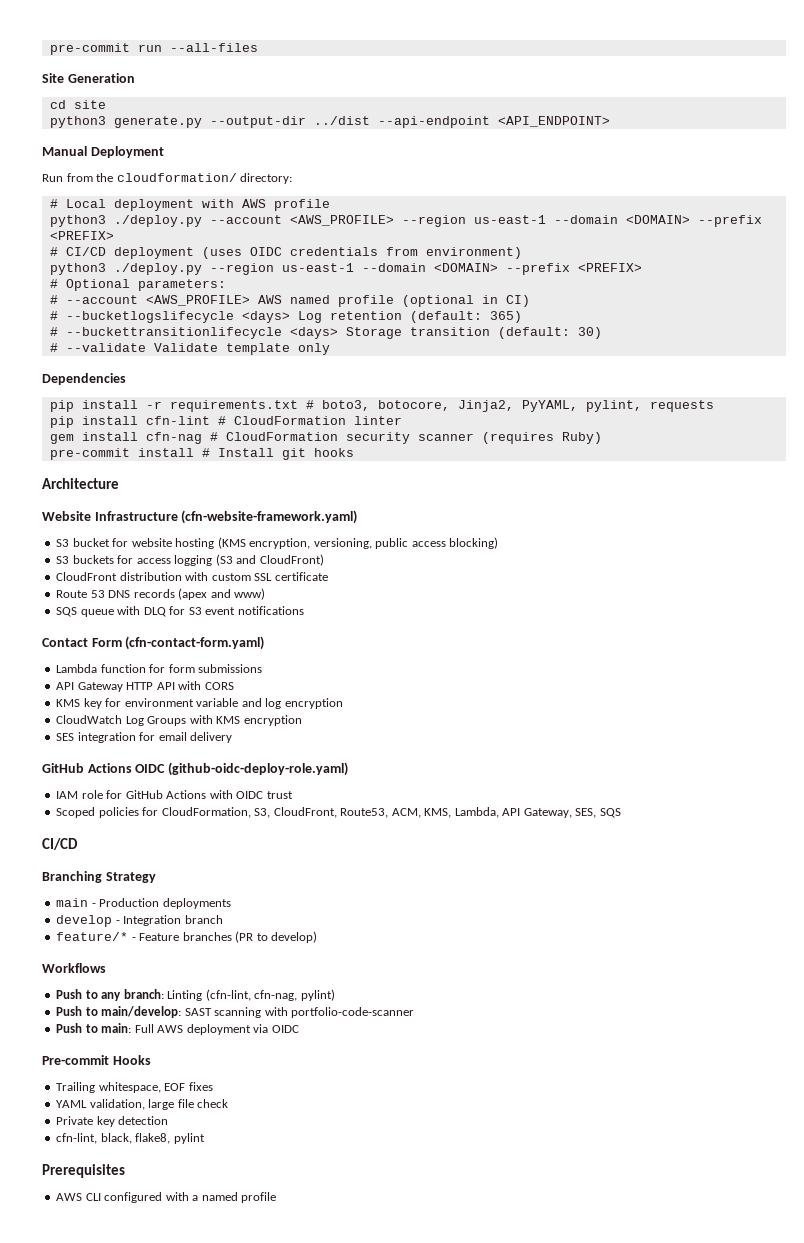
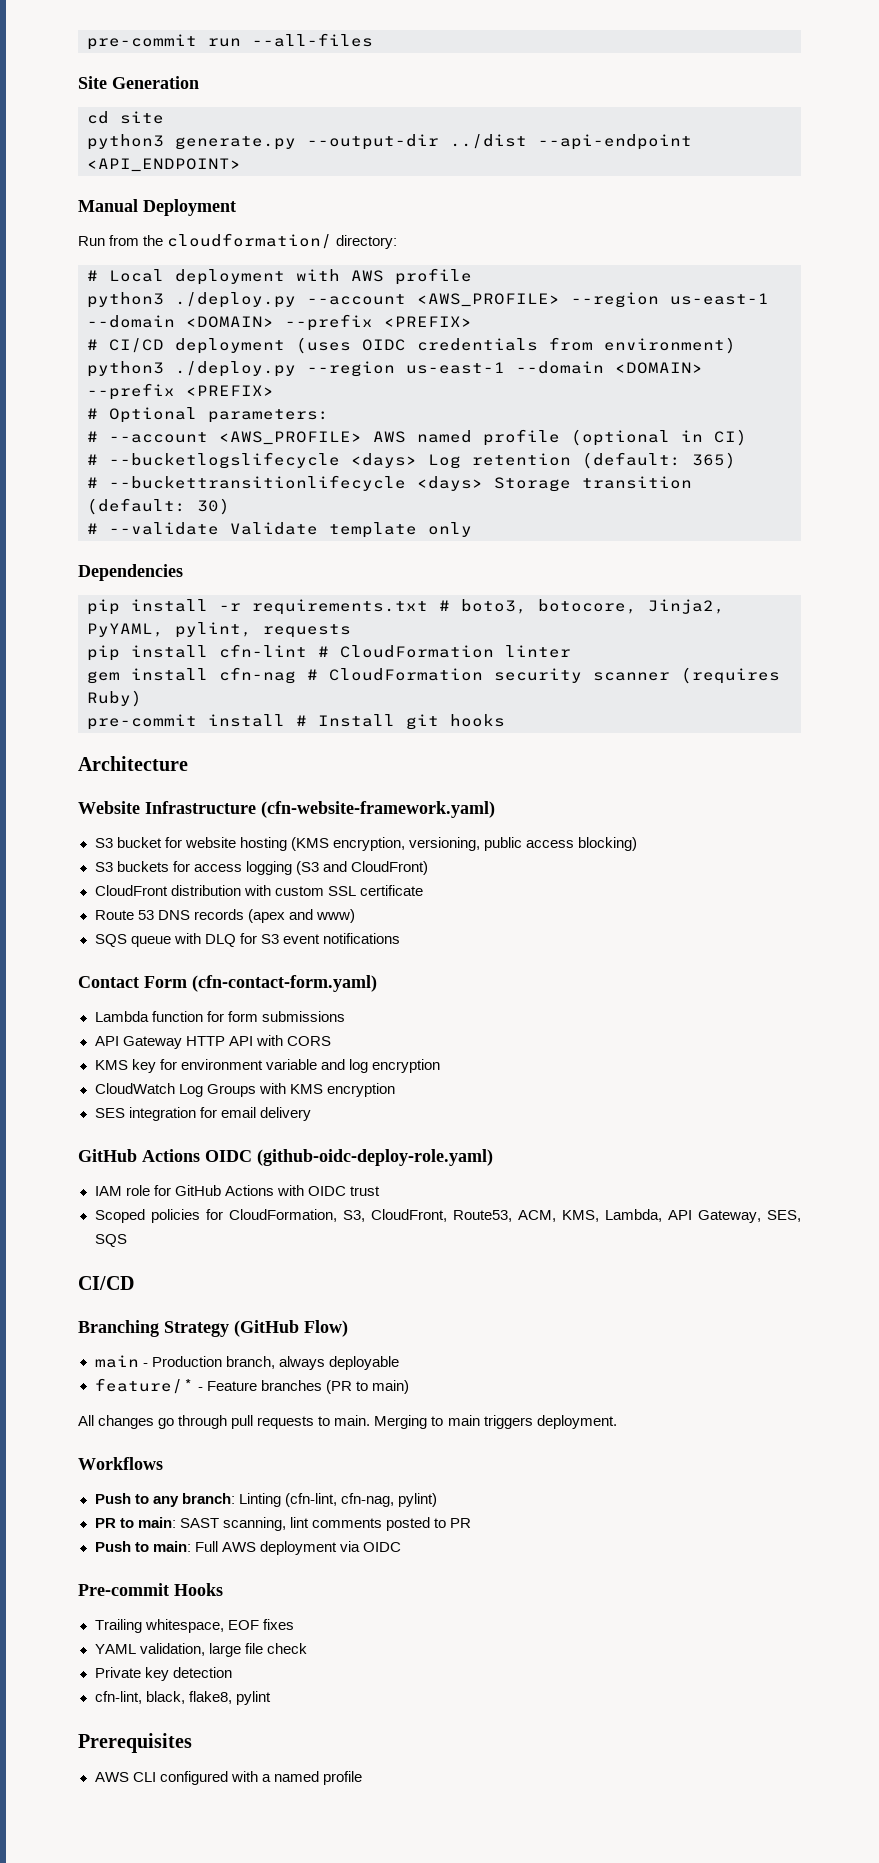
- Branching Strategy
+ Branching Strategy (GitHub Flow)
- main - Production deployments
- develop - Integration branch
+ main - Production branch, always deployable
- feature/* - Feature branches (PR to develop)
+ feature/* - Feature branches (PR to main)
+ All changes go through pull requests to main. Merging to main triggers deployment.
- Push to main/develop: SAST scanning with portfolio-code-scanner
+ PR to main: SAST scanning, lint comments posted to PR

